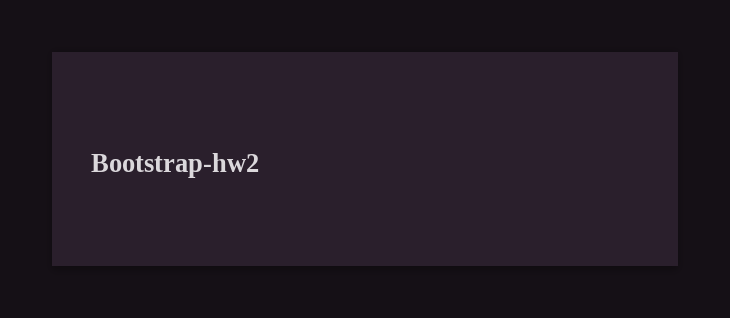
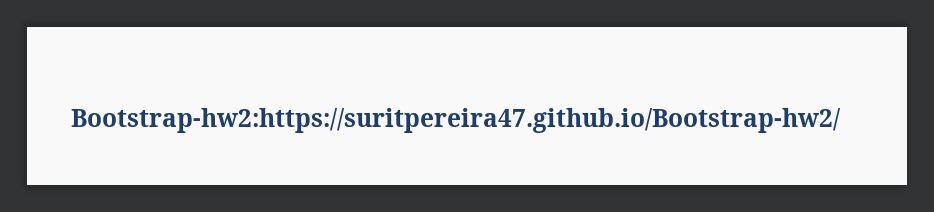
- Bootstrap-hw2
+ Bootstrap-hw2:https://suritpereira47.github.io/Bootstrap-hw2/

